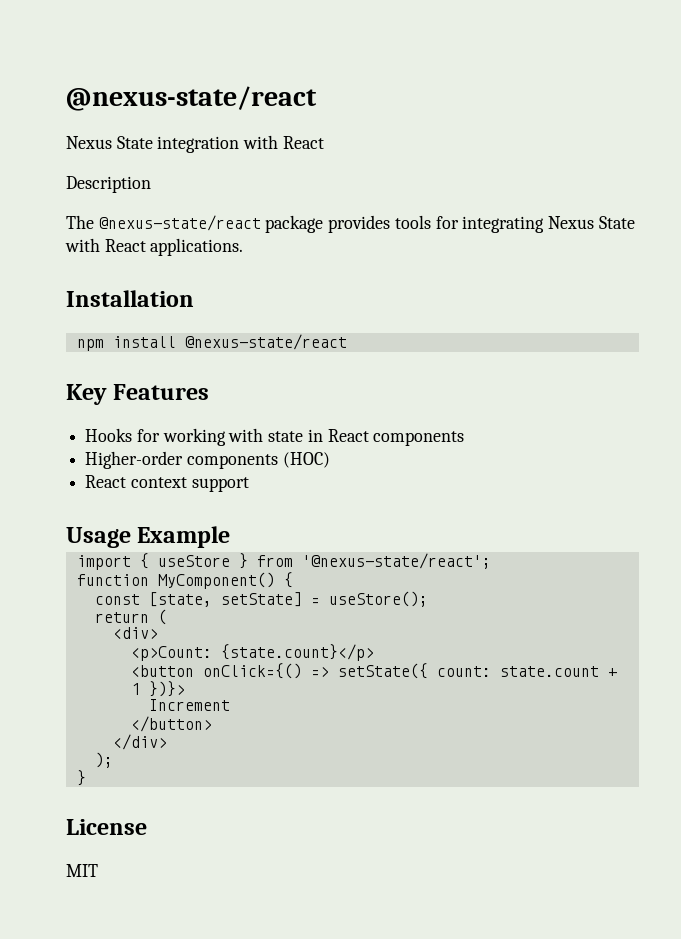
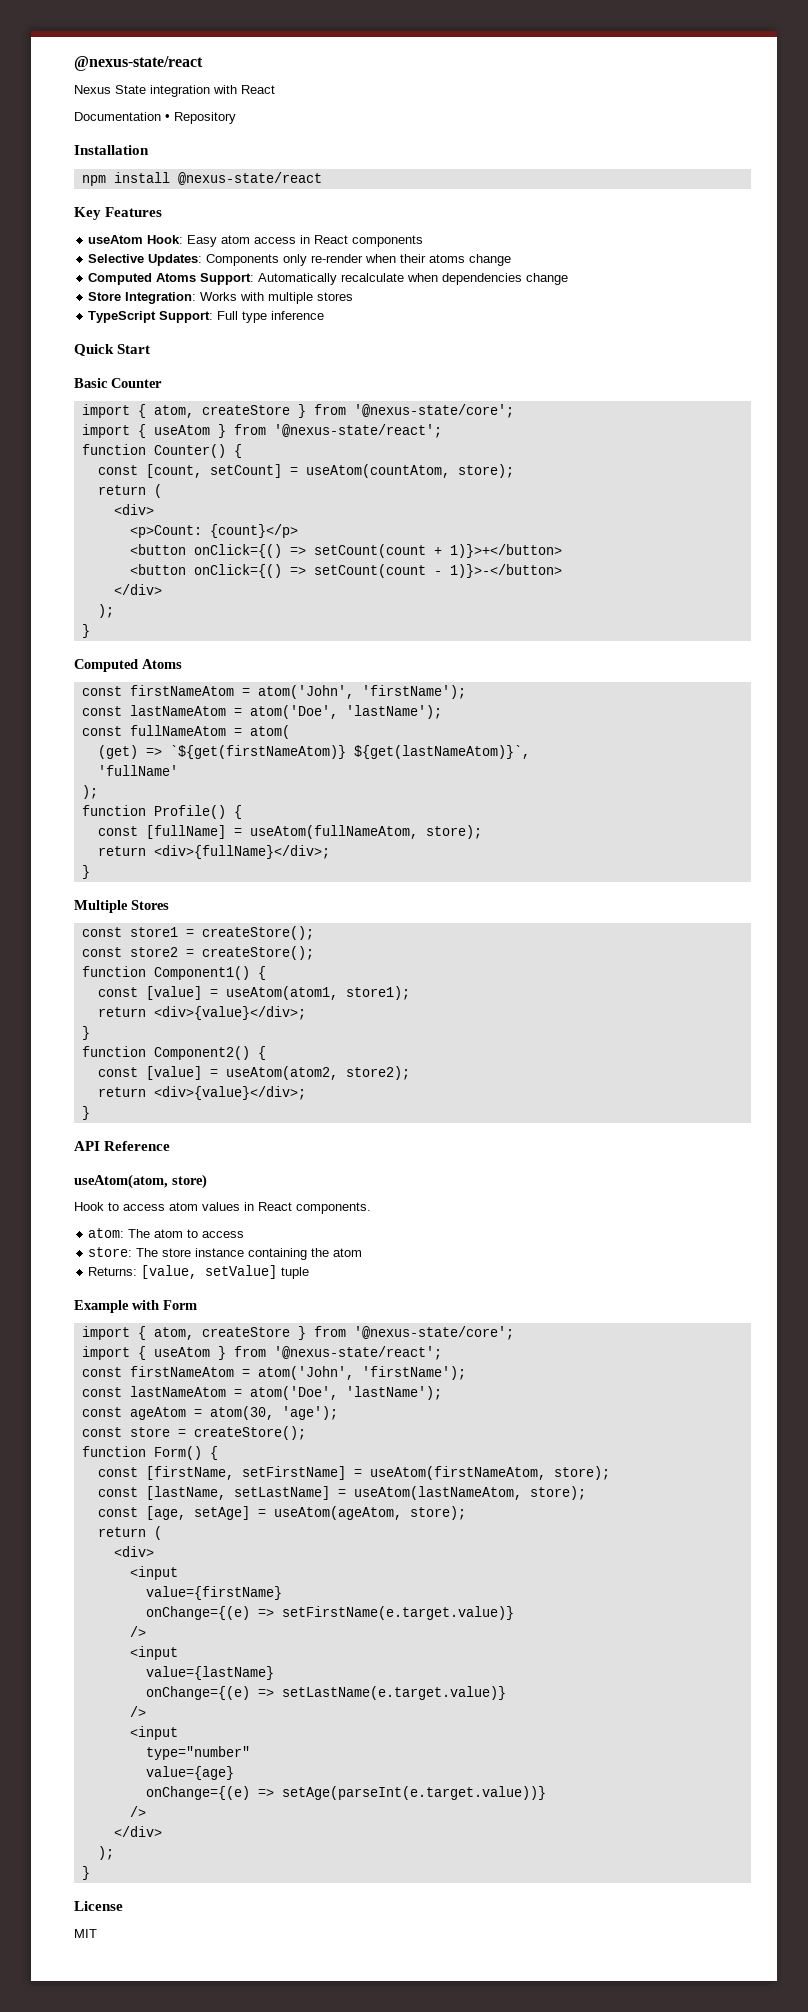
- Description
- The @nexus-state/react package provides tools for integrating Nexus State with React applications.
+ Documentation • Repository
- Hooks for working with state in React components
- Higher-order components (HOC)
- React context support
- Usage Example
- import { useStore } from '@nexus-state/react';
+ useAtom Hook: Easy atom access in React components
+ Selective Updates: Components only re-render when their atoms change
+ Computed Atoms Support: Automatically recalculate when dependencies change
+ Store Integration: Works with multiple stores
+ TypeScript Support: Full type inference
+ Quick Start
+ Basic Counter
+ import { atom, createStore } from '@nexus-state/core';
+ import { useAtom } from '@nexus-state/react';
- function MyComponent() {
- const [state, setState] = useStore();
+ function Counter() {
+ const [count, setCount] = useAtom(countAtom, store);
- <p>Count: {state.count}</p>
- <button onClick={() => setState({ count: state.count + 1 })}>
- Increment
- </button>
+ <p>Count: {count}</p>
+ <button onClick={() => setCount(count + 1)}>+</button>
+ <button onClick={() => setCount(count - 1)}>-</button>
+ </div>
+ );
+ }
+ Computed Atoms
+ const firstNameAtom = atom('John', 'firstName');
+ const lastNameAtom = atom('Doe', 'lastName');
+ const fullNameAtom = atom(
+ (get) => `${get(firstNameAtom)} ${get(lastNameAtom)}`,
+ 'fullName'
+ );
+ function Profile() {
+ const [fullName] = useAtom(fullNameAtom, store);
+ return <div>{fullName}</div>;
+ }
+ Multiple Stores
+ const store1 = createStore();
+ const store2 = createStore();
+ function Component1() {
+ const [value] = useAtom(atom1, store1);
+ return <div>{value}</div>;
+ }
+ function Component2() {
+ const [value] = useAtom(atom2, store2);
+ return <div>{value}</div>;
+ }
+ API Reference
+ useAtom(atom, store)
+ Hook to access atom values in React components.
+ atom: The atom to access
+ store: The store instance containing the atom
+ Returns: [value, setValue] tuple
+ Example with Form
+ import { atom, createStore } from '@nexus-state/core';
+ import { useAtom } from '@nexus-state/react';
+ const firstNameAtom = atom('John', 'firstName');
+ const lastNameAtom = atom('Doe', 'lastName');
+ const ageAtom = atom(30, 'age');
+ const store = createStore();
+ function Form() {
+ const [firstName, setFirstName] = useAtom(firstNameAtom, store);
+ const [lastName, setLastName] = useAtom(lastNameAtom, store);
+ const [age, setAge] = useAtom(ageAtom, store);
+ return (
+ <div>
+ <input
+ value={firstName}
+ onChange={(e) => setFirstName(e.target.value)}
+ />
+ <input
+ value={lastName}
+ onChange={(e) => setLastName(e.target.value)}
+ />
+ <input
+ type="number"
+ value={age}
+ onChange={(e) => setAge(parseInt(e.target.value))}
+ />

